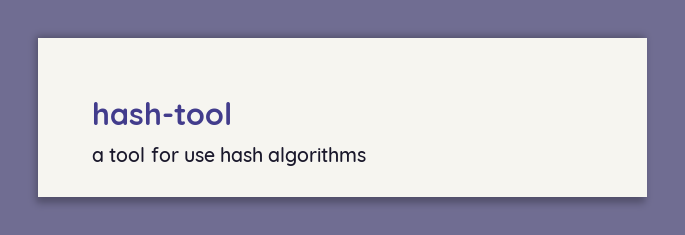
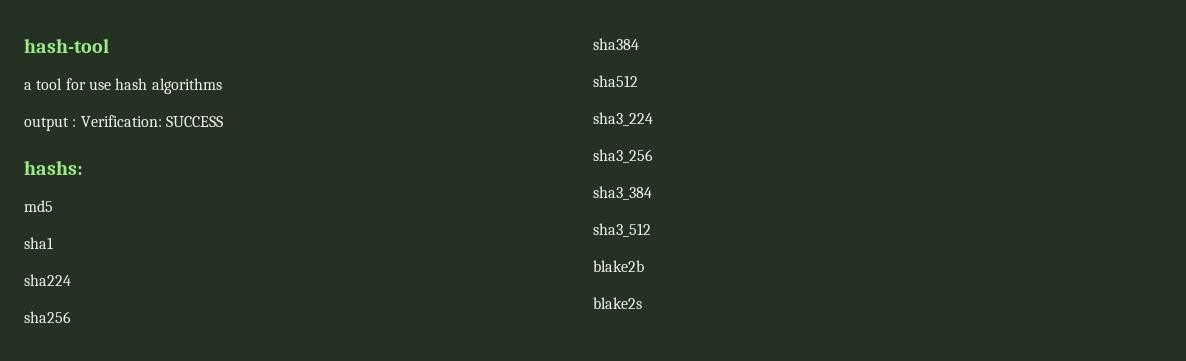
+ output : Verification: SUCCESS
+ hashs:
+ md5
+ sha1
+ sha224
+ sha256
+ sha384
+ sha512
+ sha3_224
+ sha3_256
+ sha3_384
+ sha3_512
+ blake2b
+ blake2s

